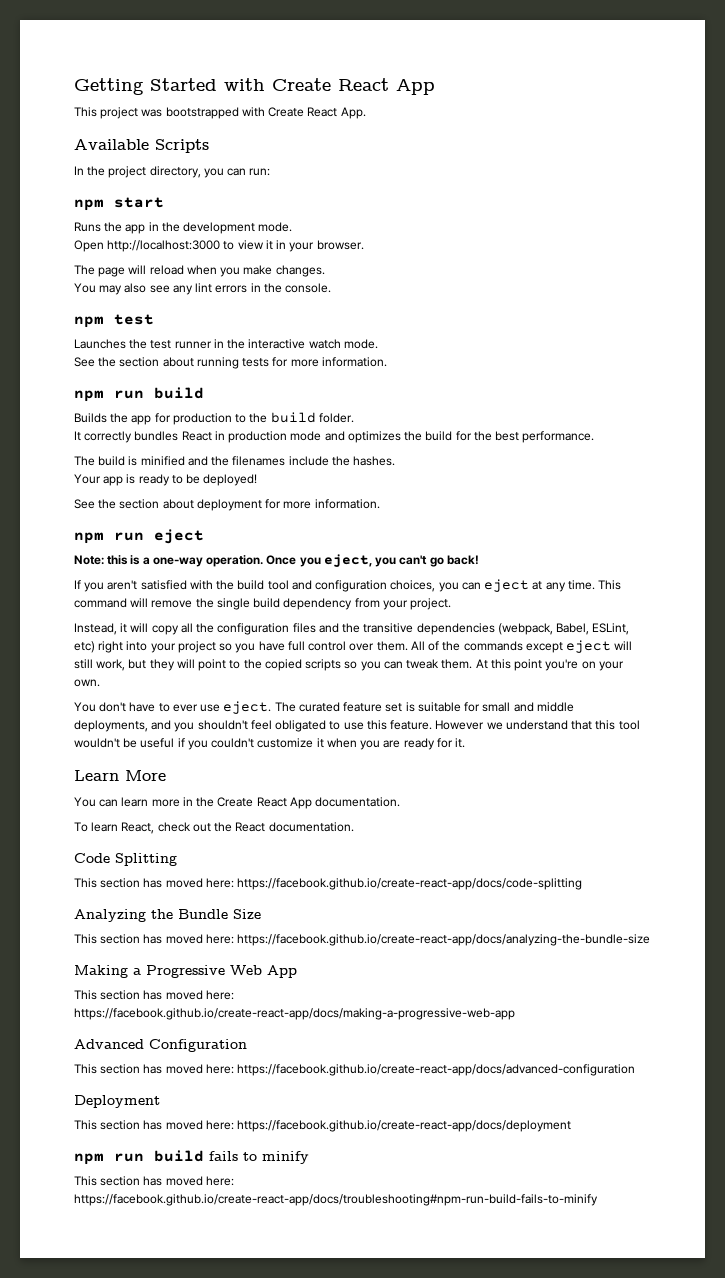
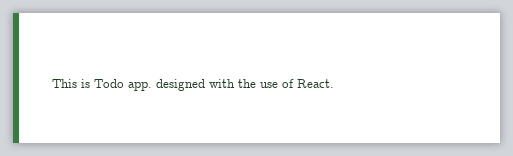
- Getting Started with Create React App
- This project was bootstrapped with Create React App.
- Available Scripts
- In the project directory, you can run:
- npm start
- Runs the app in the development mode.
- Open http://localhost:3000 to view it in your browser.
- The page will reload when you make changes.
- You may also see any lint errors in the console.
- npm test
- Launches the test runner in the interactive watch mode.
- See the section about running tests for more information.
- npm run build
- Builds the app for production to the build folder.
- It correctly bundles React in production mode and optimizes the build for the best performance.
- The build is minified and the filenames include the hashes.
- Your app is ready to be deployed!
- See the section about deployment for more information.
- npm run eject
- Note: this is a one-way operation. Once you eject, you can't go back!
- If you aren't satisfied with the build tool and configuration choices, you can eject at any time. This command will remove the single build dependency from your project.
- Instead, it will copy all the configuration files and the transitive dependencies (webpack, Babel, ESLint, etc) right into your project so you have full control over them. All of the commands except eject will still work, but they will point to the copied scripts so you can tweak them. At this point you're on your own.
- You don't have to ever use eject. The curated feature set is suitable for small and middle deployments, and you shouldn't feel obligated to use this feature. However we understand that this tool wouldn't be useful if you couldn't customize it when you are ready for it.
- Learn More
- You can learn more in the Create React App documentation.
- To learn React, check out the React documentation.
- Code Splitting
- This section has moved here: https://facebook.github.io/create-react-app/docs/code-splitting
- Analyzing the Bundle Size
- This section has moved here: https://facebook.github.io/create-react-app/docs/analyzing-the-bundle-size
- Making a Progressive Web App
- This section has moved here: https://facebook.github.io/create-react-app/docs/making-a-progressive-web-app
- Advanced Configuration
- This section has moved here: https://facebook.github.io/create-react-app/docs/advanced-configuration
- Deployment
- This section has moved here: https://facebook.github.io/create-react-app/docs/deployment
- npm run build fails to minify
- This section has moved here: https://facebook.github.io/create-react-app/docs/troubleshooting#npm-run-build-fails-to-minify
+ This is Todo app. designed with the use of React.

